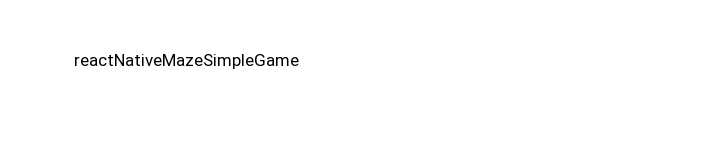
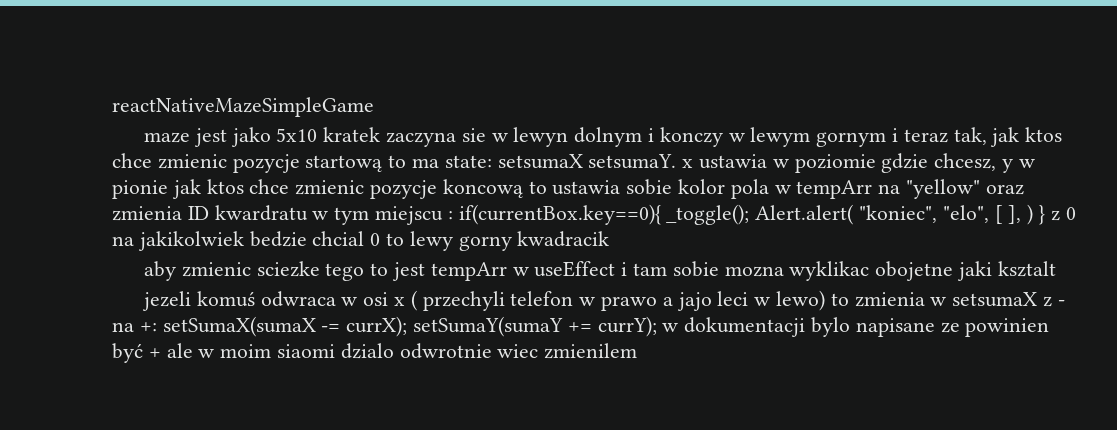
+ maze jest jako 5x10 kratek zaczyna sie w lewyn dolnym i konczy w lewym gornym i teraz tak, jak ktos chce zmienic pozycje startową to ma state: setsumaX setsumaY. x ustawia w poziomie gdzie chcesz, y w pionie jak ktos chce zmienic pozycje koncową to ustawia sobie kolor pola w tempArr na "yellow" oraz zmienia ID kwardratu w tym miejscu : if(currentBox.key==0){ _toggle(); Alert.alert( "koniec", "elo", [ ], ) } z 0 na jakikolwiek bedzie chcial 0 to lewy gorny kwadracik
+ aby zmienic sciezke tego to jest tempArr w useEffect i tam sobie mozna wyklikac obojetne jaki ksztalt
+ jezeli komuś odwraca w osi x ( przechyli telefon w prawo a jajo leci w lewo) to zmienia w setsumaX z - na +: setSumaX(sumaX -= currX); setSumaY(sumaY += currY); w dokumentacji bylo napisane ze powinien być + ale w moim siaomi dzialo odwrotnie wiec zmienilem

